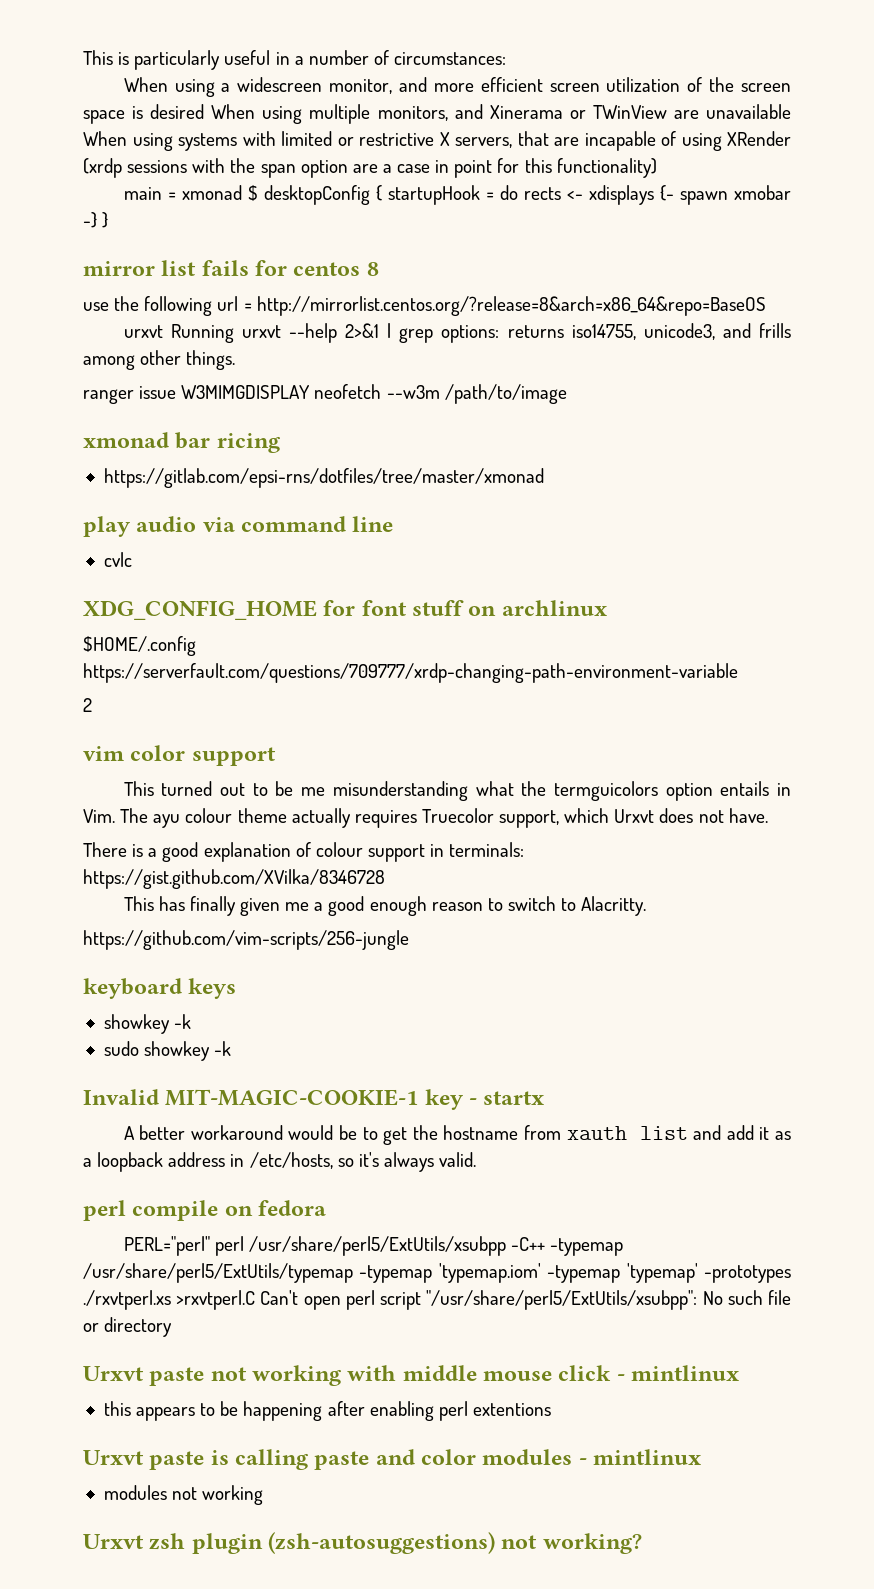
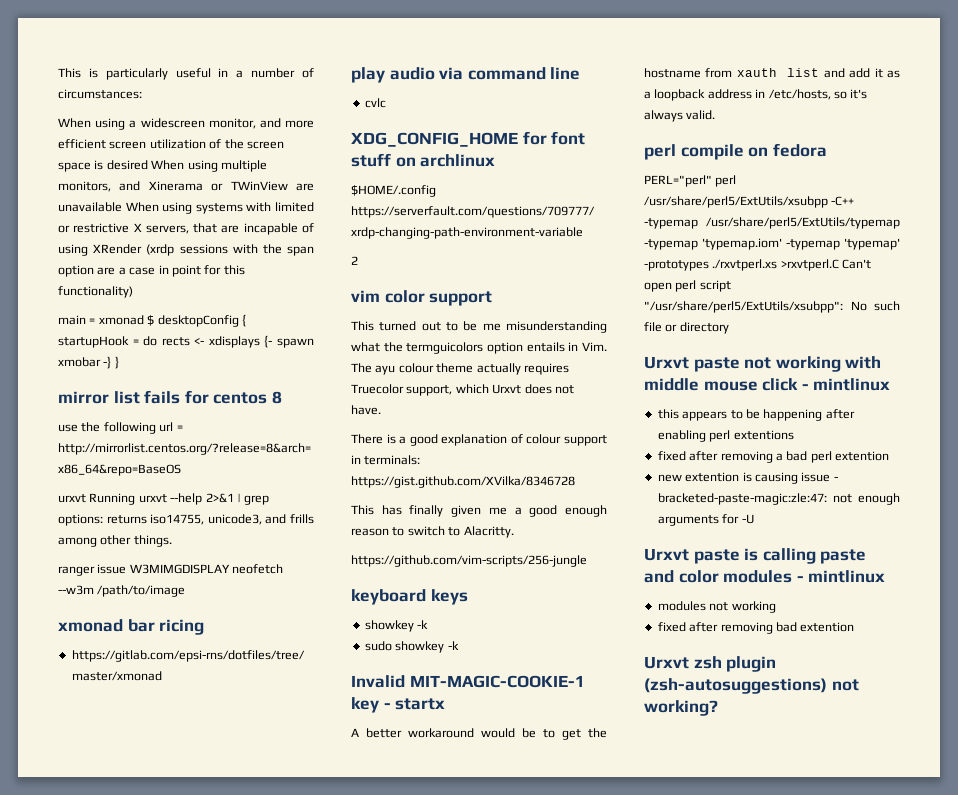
+ fixed after removing a bad perl extention
+ new extention is causing issue - bracketed-paste-magic:zle:47: not enough arguments for -U
+ fixed after removing bad extention

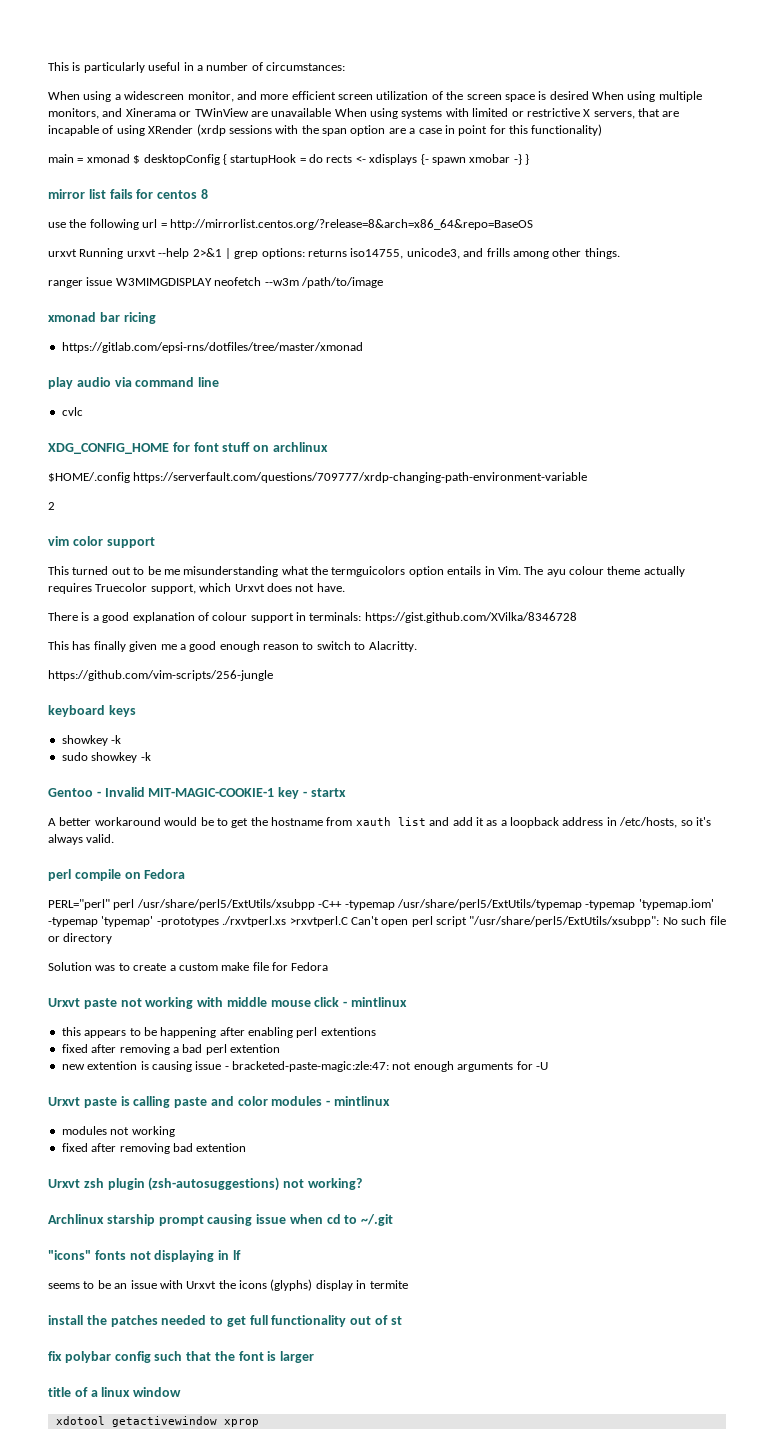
- Invalid MIT-MAGIC-COOKIE-1 key - startx
+ Gentoo - Invalid MIT-MAGIC-COOKIE-1 key - startx
- perl compile on fedora
+ perl compile on Fedora
+ Solution was to create a custom make file for Fedora
+ Archlinux starship prompt causing issue when cd to ~/.git
+ "icons" fonts not displaying in lf
+ seems to be an issue with Urxvt the icons (glyphs) display in termite
+ install the patches needed to get full functionality out of st
+ fix polybar config such that the font is larger
+ title of a linux window
+ xdotool getactivewindow xprop

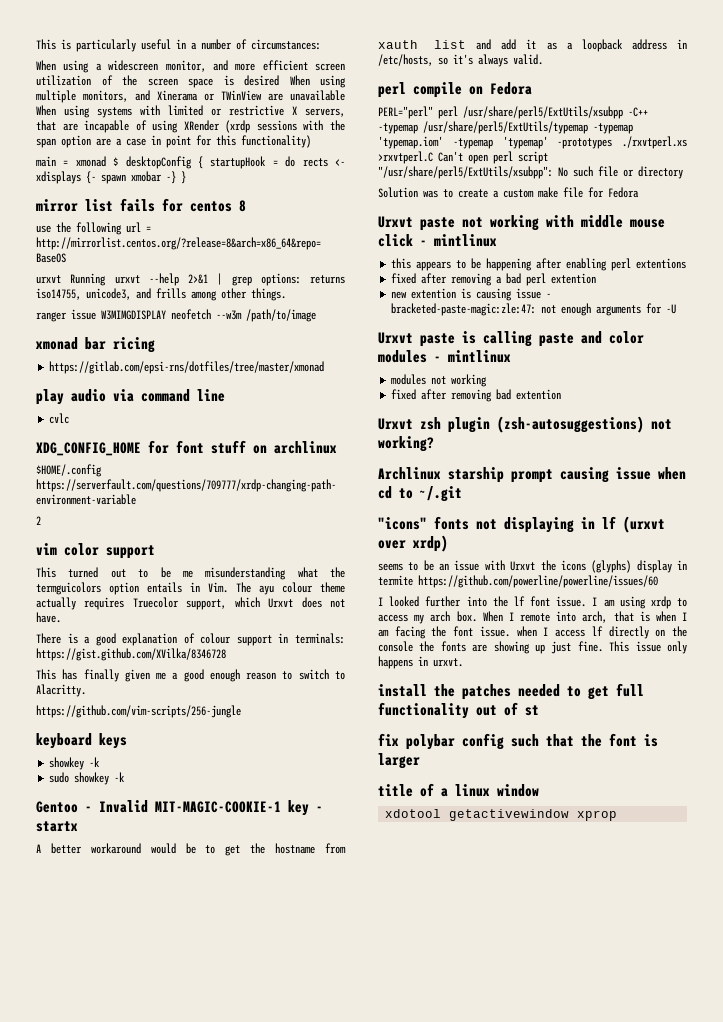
- "icons" fonts not displaying in lf
+ "icons" fonts not displaying in lf (urxvt over xrdp)
- seems to be an issue with Urxvt the icons (glyphs) display in termite
+ seems to be an issue with Urxvt the icons (glyphs) display in termite https://github.com/powerline/powerline/issues/60
+ I looked further into the lf font issue. I am using xrdp to access my arch box. When I remote into arch, that is when I am facing the font issue. when I access lf directly on the console the fonts are showing up just fine. This issue only happens in urxvt.

